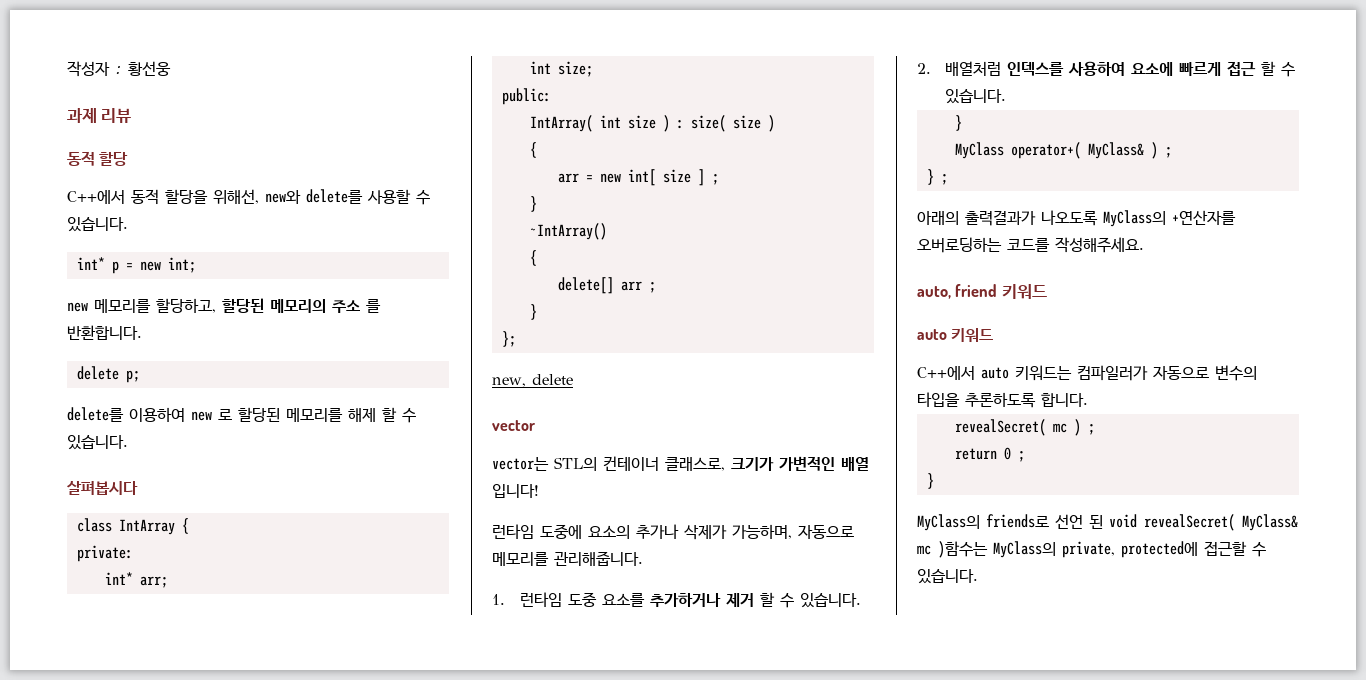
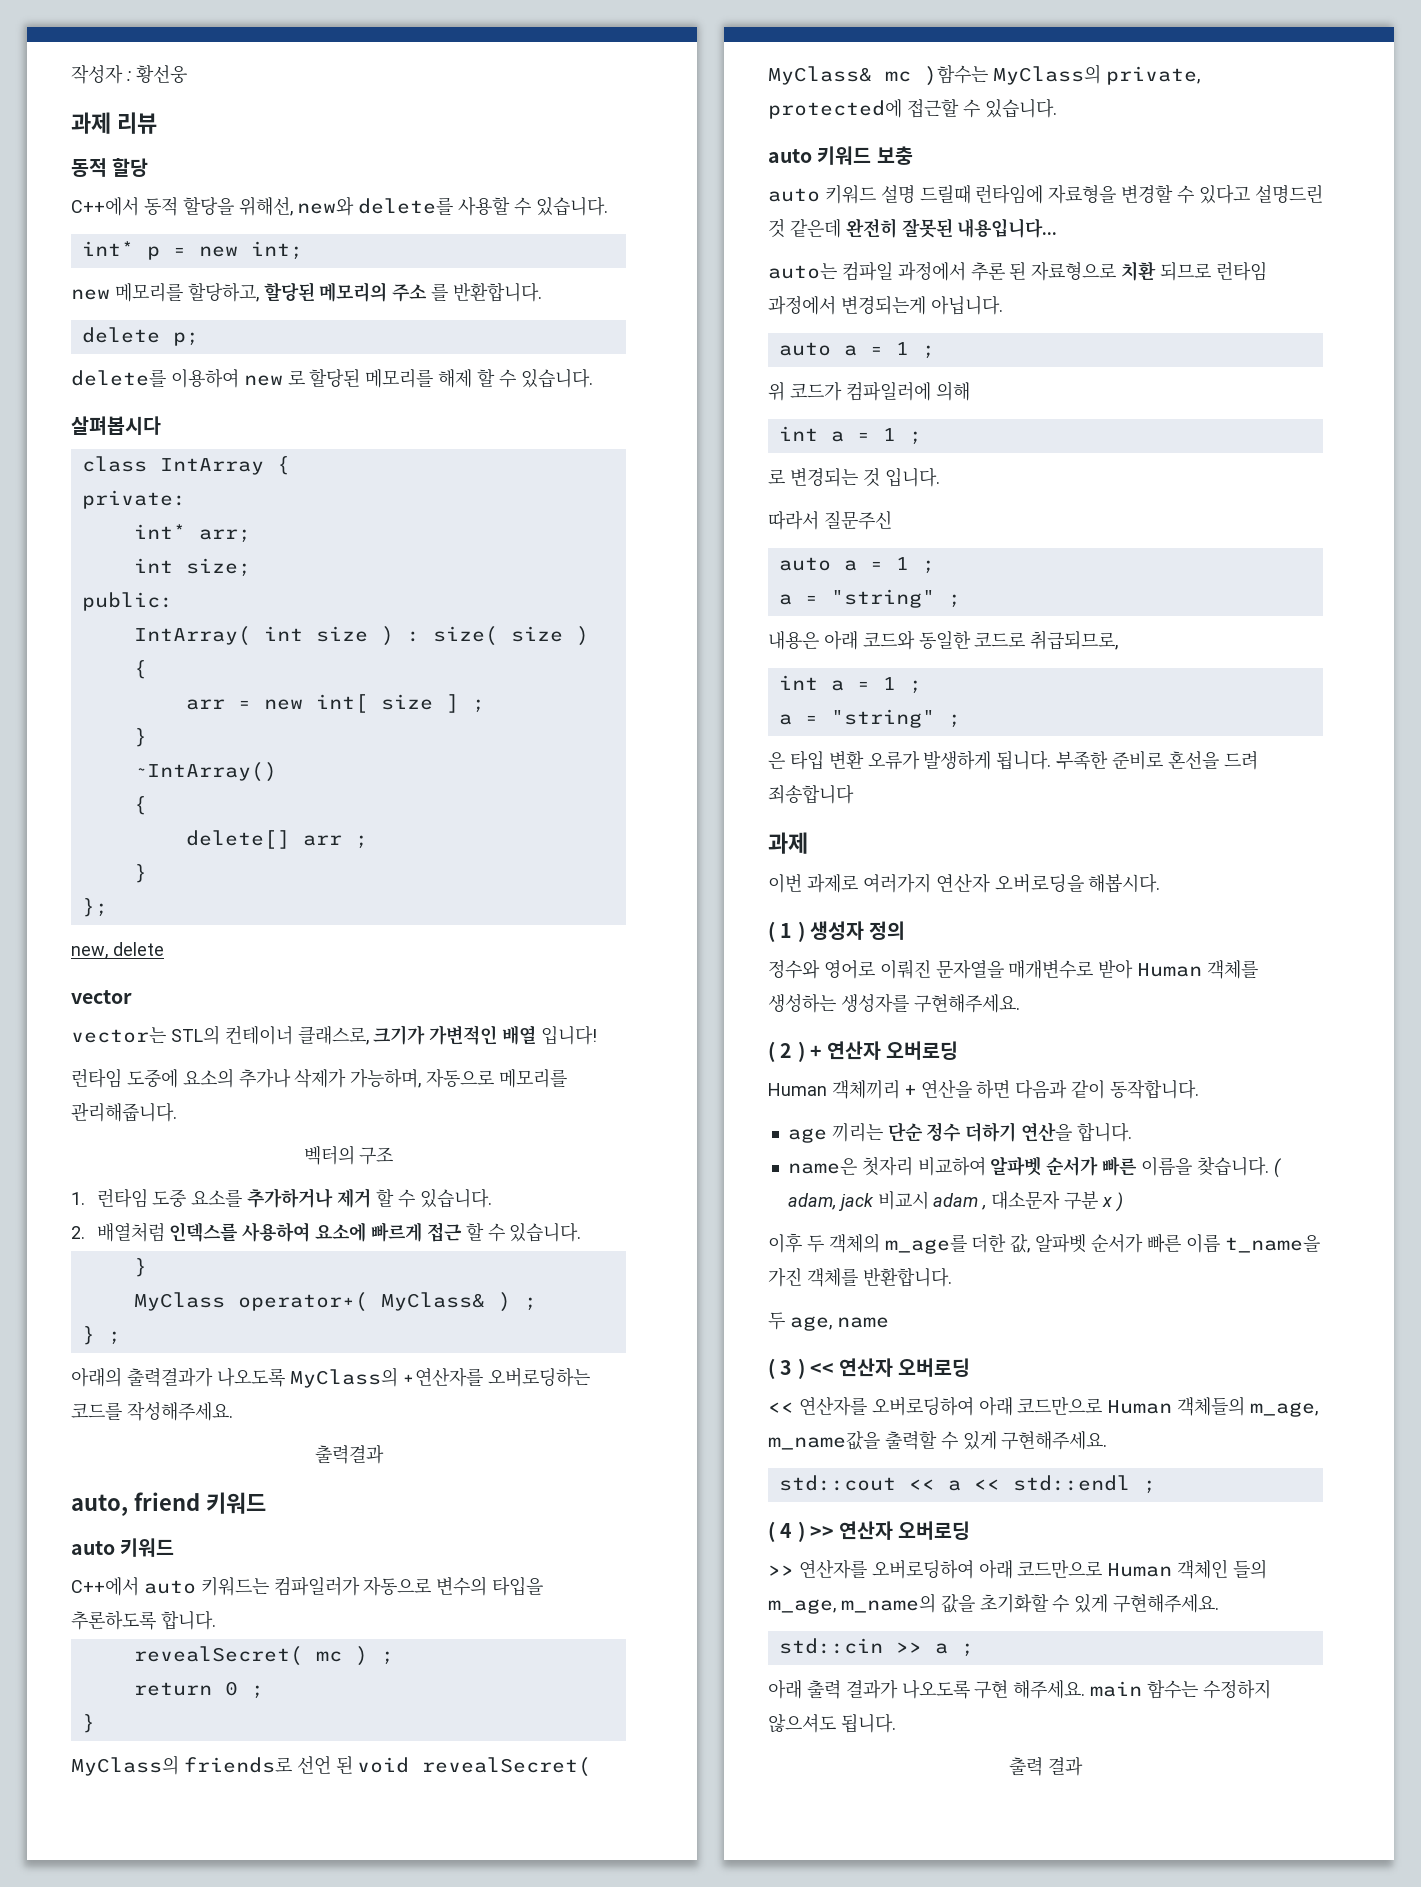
+ 벡터의 구조
+ 출력결과
+ auto 키워드 보충
+ auto 키워드 설명 드릴때 런타임에 자료형을 변경할 수 있다고 설명드린 것 같은데 완전히 잘못된 내용입니다...
+ auto는 컴파일 과정에서 추론 된 자료형으로 치환 되므로 런타임 과정에서 변경되는게 아닙니다.
+ auto a = 1 ;
+ 위 코드가 컴파일러에 의해
+ int a = 1 ;
+ 로 변경되는 것 입니다.
+ 따라서 질문주신
+ auto a = 1 ;
+ a = "string" ;
+ 내용은 아래 코드와 동일한 코드로 취급되므로,
+ int a = 1 ;
+ a = "string" ;
+ 은 타입 변환 오류가 발생하게 됩니다. 부족한 준비로 혼선을 드려 죄송합니다
+ 과제
+ 이번 과제로 여러가지 연산자 오버로딩을 해봅시다.
+ ( 1 ) 생성자 정의
+ 정수와 영어로 이뤄진 문자열을 매개변수로 받아 Human 객체를 생성하는 생성자를 구현해주세요.
+ ( 2 ) + 연산자 오버로딩
+ Human 객체끼리 + 연산을 하면 다음과 같이 동작합니다.
+ age 끼리는 단순 정수 더하기 연산을 합니다.
+ name은 첫자리 비교하여 알파벳 순서가 빠른 이름을 찾습니다. ( adam, jack 비교시 adam , 대소문자 구분 x )
+ 이후 두 객체의 m_age를 더한 값, 알파벳 순서가 빠른 이름 t_name을 가진 객체를 반환합니다.
+ 두 age, name
+ ( 3 ) << 연산자 오버로딩
+ << 연산자를 오버로딩하여 아래 코드만으로 Human 객체들의 m_age, m_name값을 출력할 수 있게 구현해주세요.
+ std::cout << a << std::endl ;
+ ( 4 ) >> 연산자 오버로딩
+ >> 연산자를 오버로딩하여 아래 코드만으로 Human 객체인 들의 m_age, m_name의 값을 초기화할 수 있게 구현해주세요.
+ std::cin >> a ;
+ 아래 출력 결과가 나오도록 구현 해주세요. main 함수는 수정하지 않으셔도 됩니다.
+ 출력 결과

